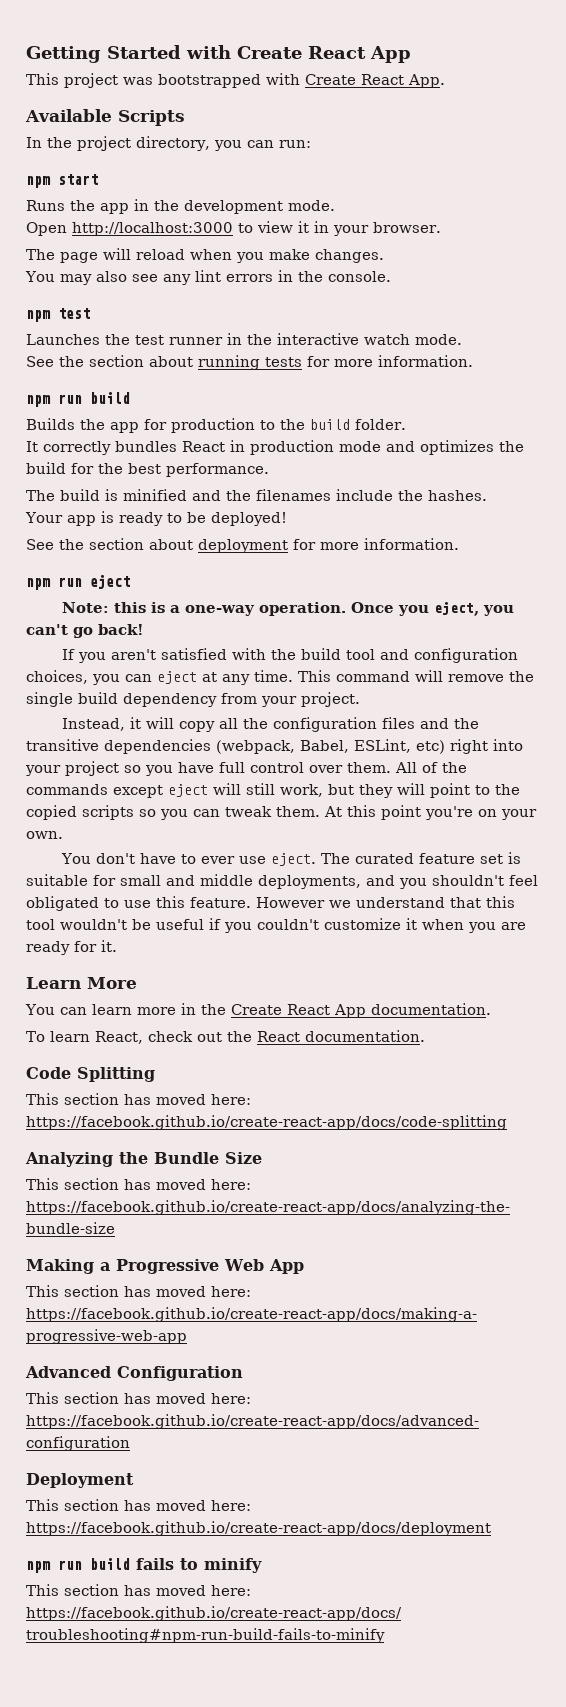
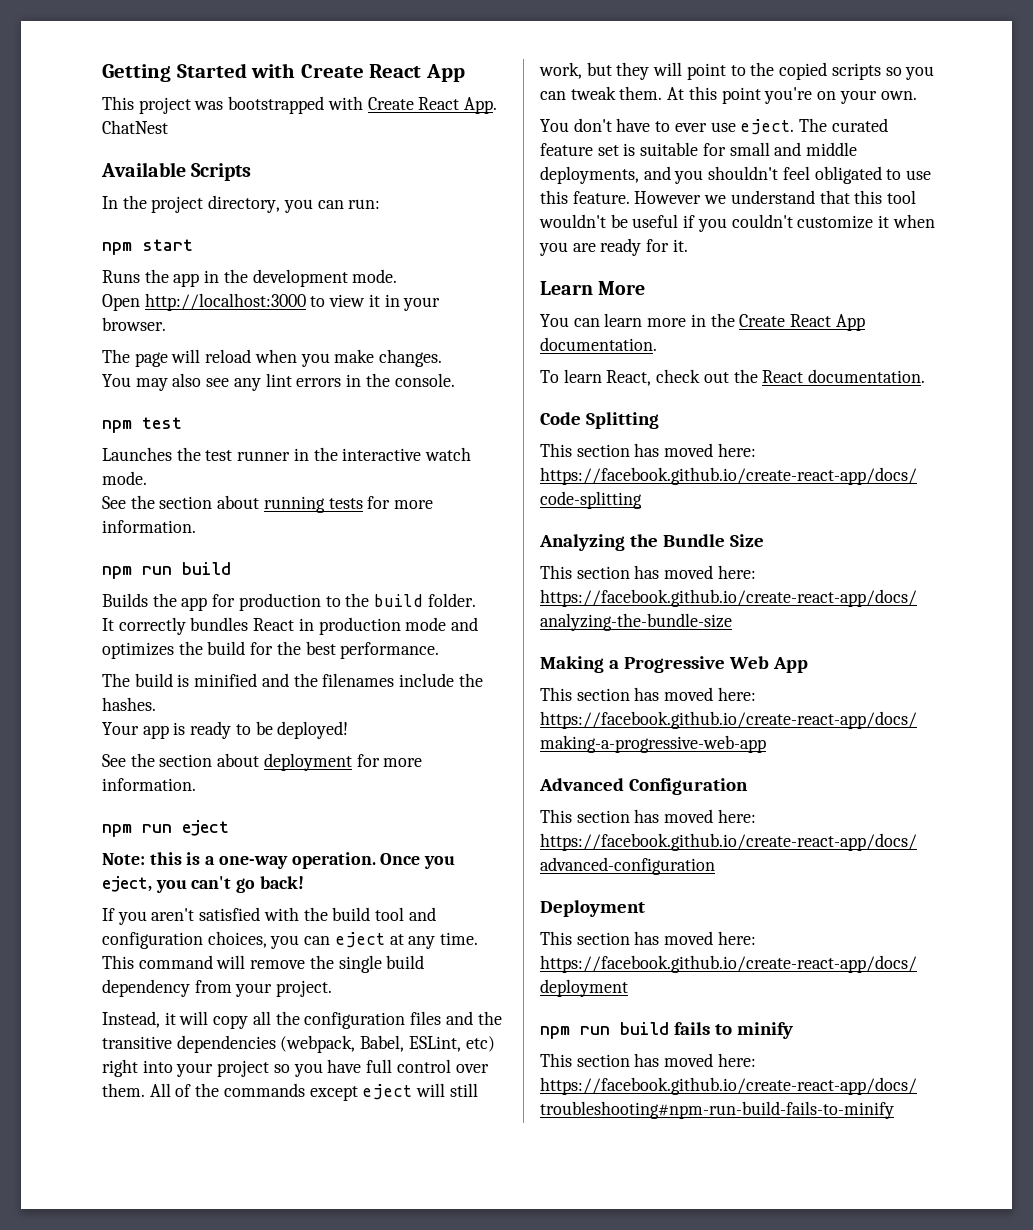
- This project was bootstrapped with Create React App.
+ This project was bootstrapped with Create React App. ChatNest

